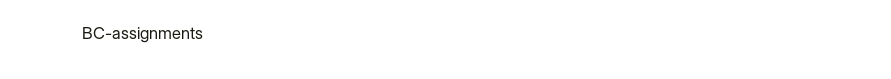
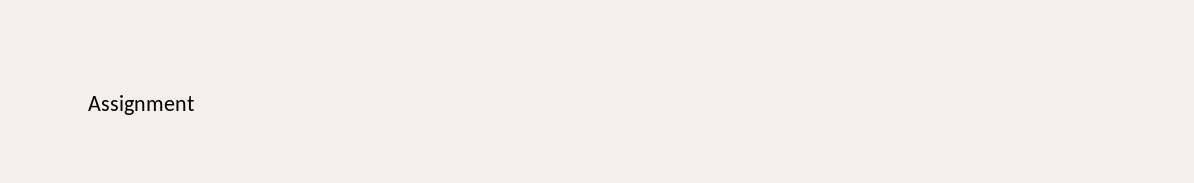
- BC-assignments
+ Assignment

